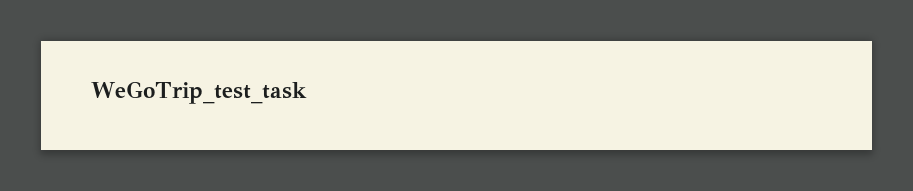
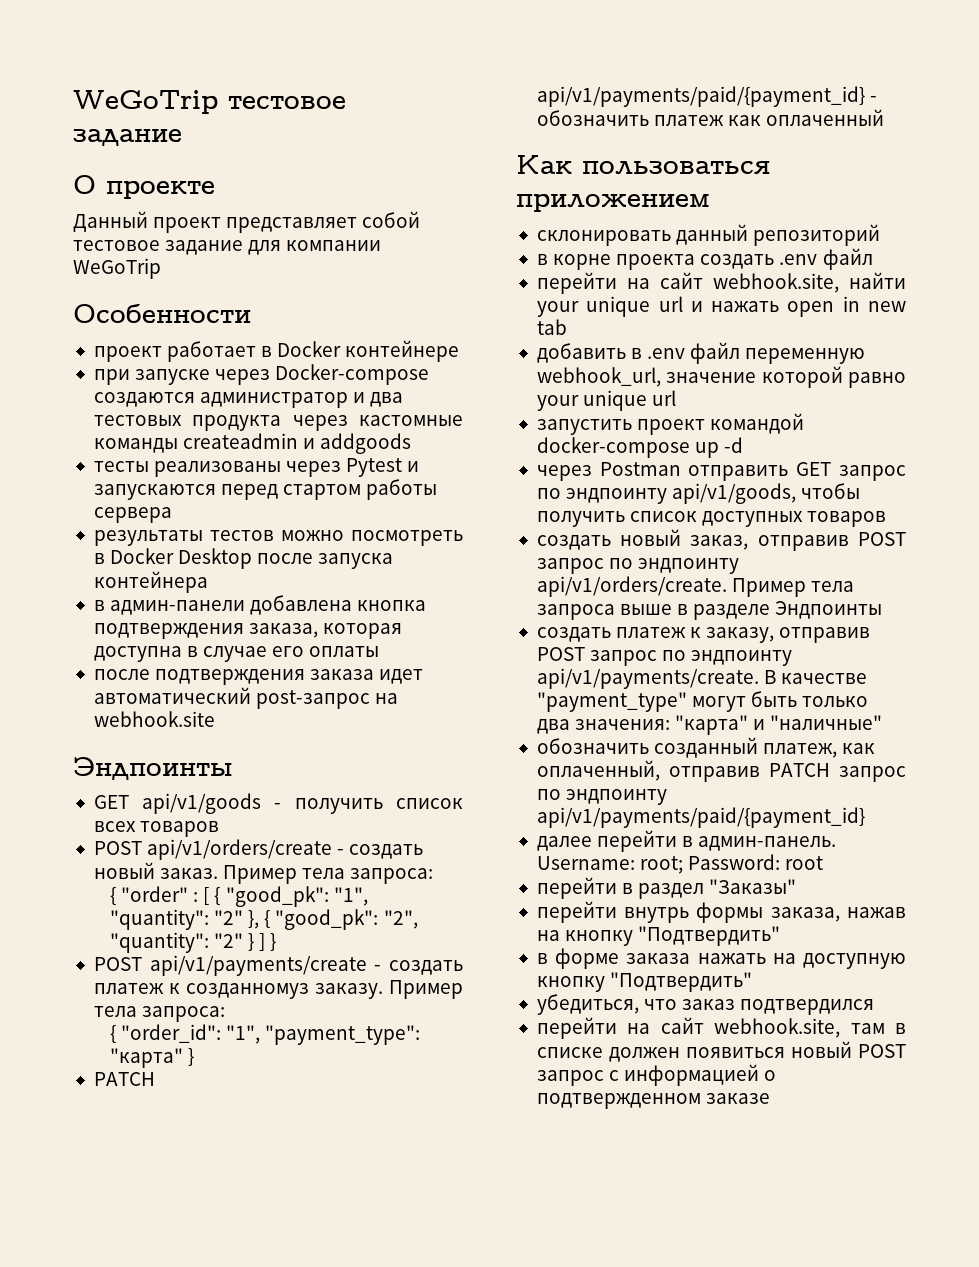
- WeGoTrip_test_task
+ WeGoTrip тестовое задание
+ О проекте
+ Данный проект представляет собой тестовое задание для компании WeGoTrip
+ Особенности
+ проект работает в Docker контейнере
+ при запуске через Docker-compose создаются администратор и два тестовых продукта через кастомные команды createadmin и addgoods
+ тесты реализованы через Pytest и запускаются перед стартом работы сервера
+ результаты тестов можно посмотреть в Docker Desktop после запуска контейнера
+ в админ-панели добавлена кнопка подтверждения заказа, которая доступна в случае его оплаты
+ после подтверждения заказа идет автоматический post-запрос на webhook.site
+ Эндпоинты
+ GET api/v1/goods - получить список всех товаров
+ POST api/v1/orders/create - создать новый заказ. Пример тела запроса:
+ { "order" : [ { "good_pk": "1", "quantity": "2" }, { "good_pk": "2", "quantity": "2" } ] }
+ POST api/v1/payments/create - создать платеж к созданномуз заказу. Пример тела запроса:
+ { "order_id": "1", "payment_type": "карта" }
+ PATCH api/v1/payments/paid/{payment_id} - обозначить платеж как оплаченный
+ Как пользоваться приложением
+ склонировать данный репозиторий
+ в корне проекта создать .env файл
+ перейти на сайт webhook.site, найти your unique url и нажать open in new tab
+ добавить в .env файл переменную webhook_url, значение которой равно your unique url
+ запустить проект командой docker-compose up -d
+ через Postman отправить GET запрос по эндпоинту api/v1/goods, чтобы получить список доступных товаров
+ создать новый заказ, отправив POST запрос по эндпоинту api/v1/orders/create. Пример тела запроса выше в разделе Эндпоинты
+ создать платеж к заказу, отправив POST запрос по эндпоинту api/v1/payments/create. В качестве "payment_type" могут быть только два значения: "карта" и "наличные"
+ обозначить созданный платеж, как оплаченный, отправив PATCH запрос по эндпоинту api/v1/payments/paid/{payment_id}
+ далее перейти в админ-панель. Username: root; Password: root
+ перейти в раздел "Заказы"
+ перейти внутрь формы заказа, нажав на кнопку "Подтвердить"
+ в форме заказа нажать на доступную кнопку "Подтвердить"
+ убедиться, что заказ подтвердился
+ перейти на сайт webhook.site, там в списке должен появиться новый POST запрос с информацией о подтвержденном заказе

